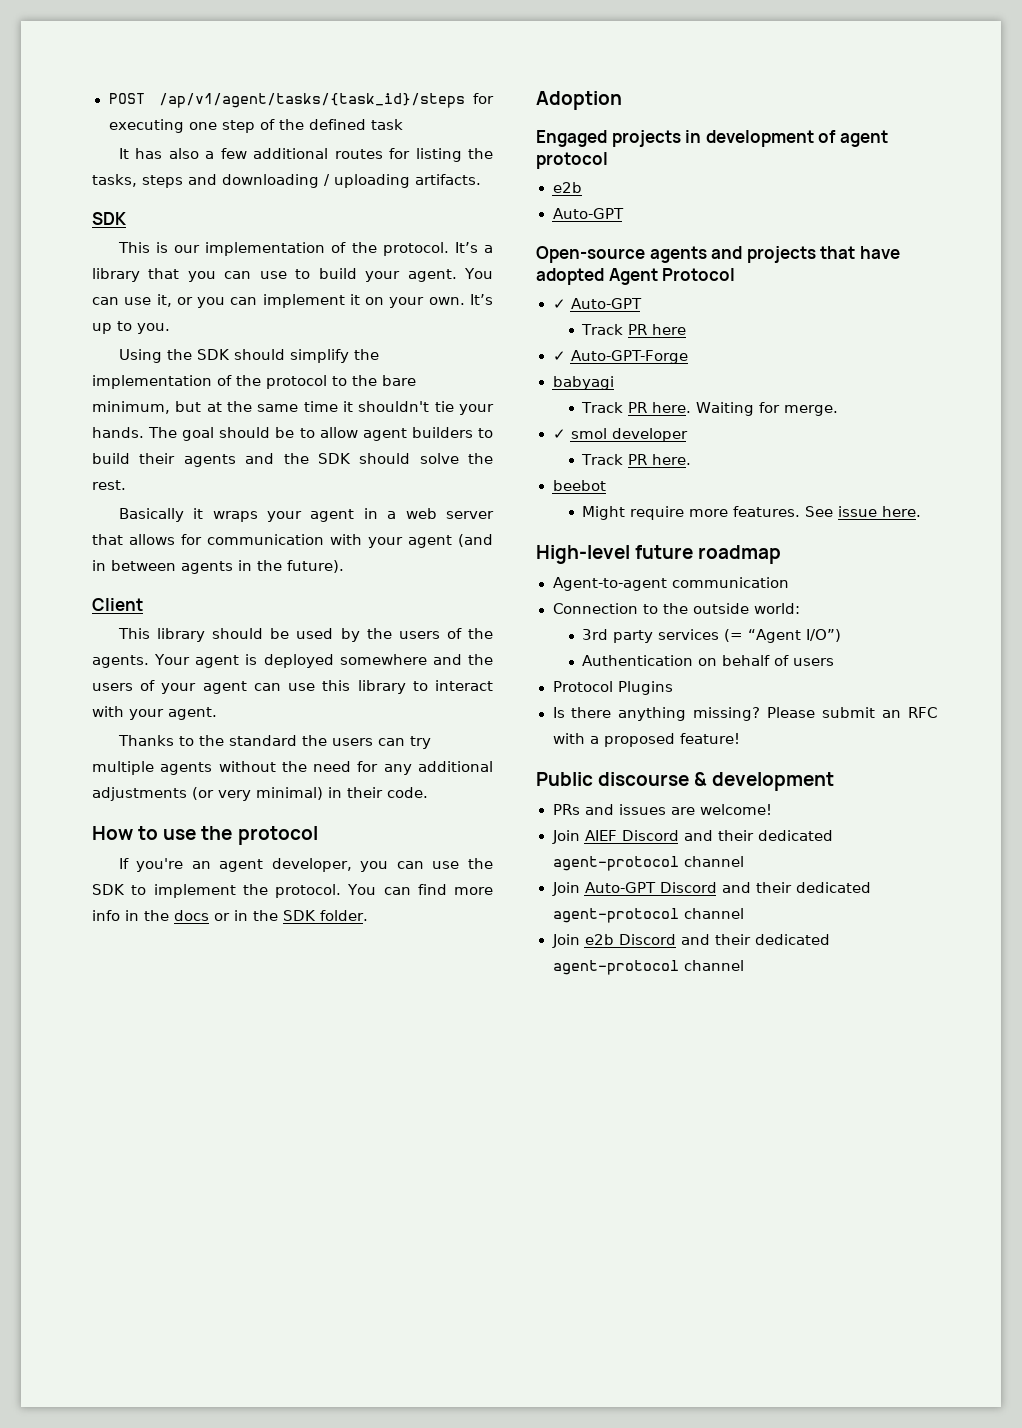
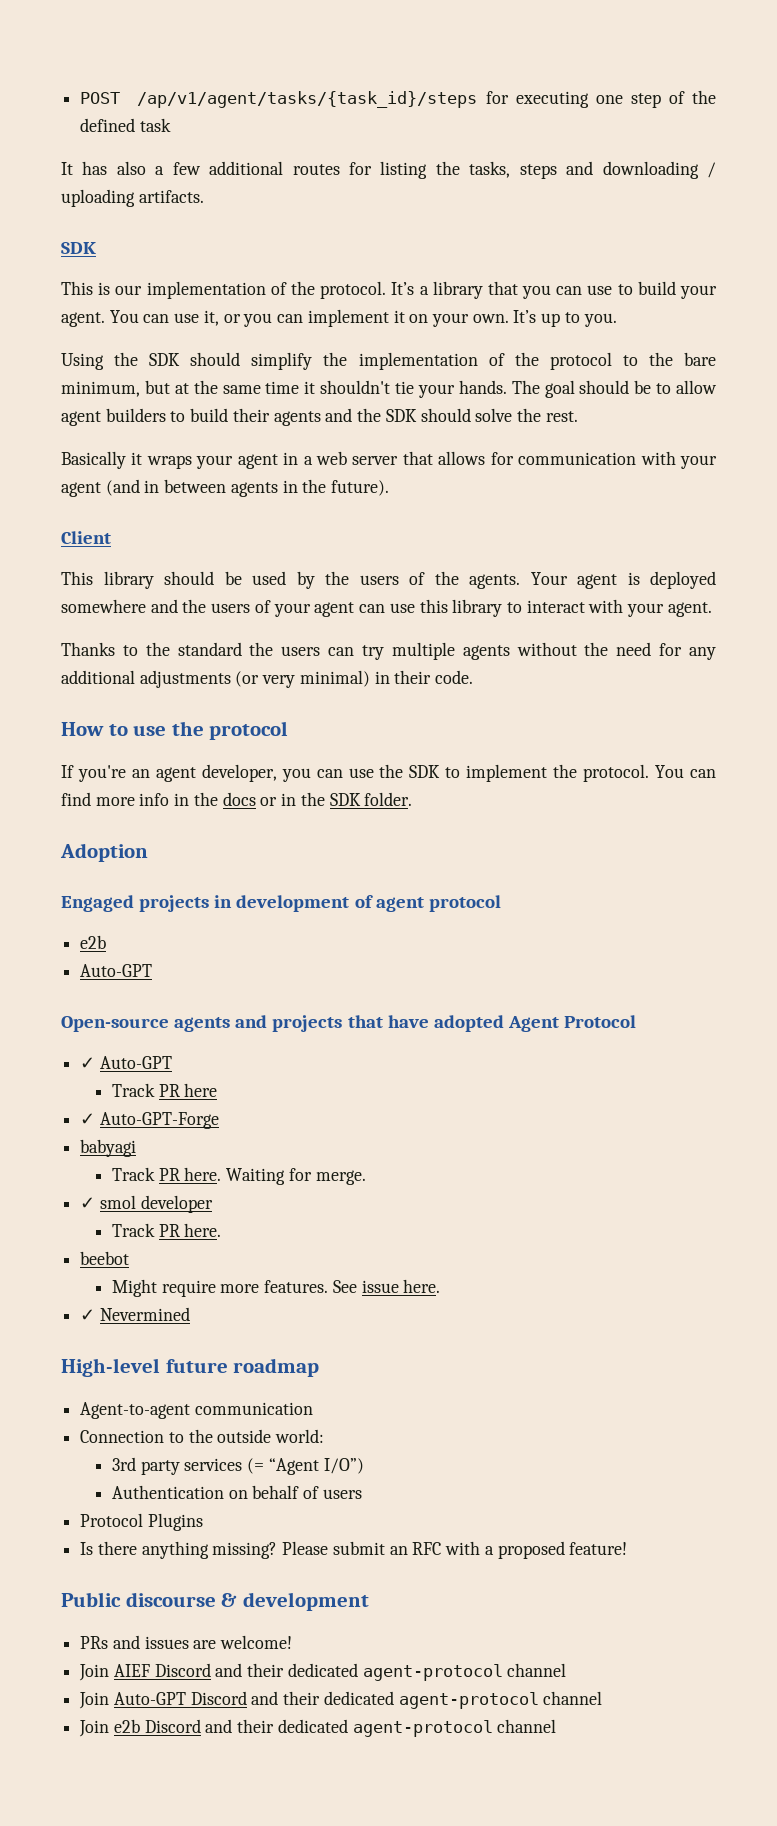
+ ✓ Nevermined

